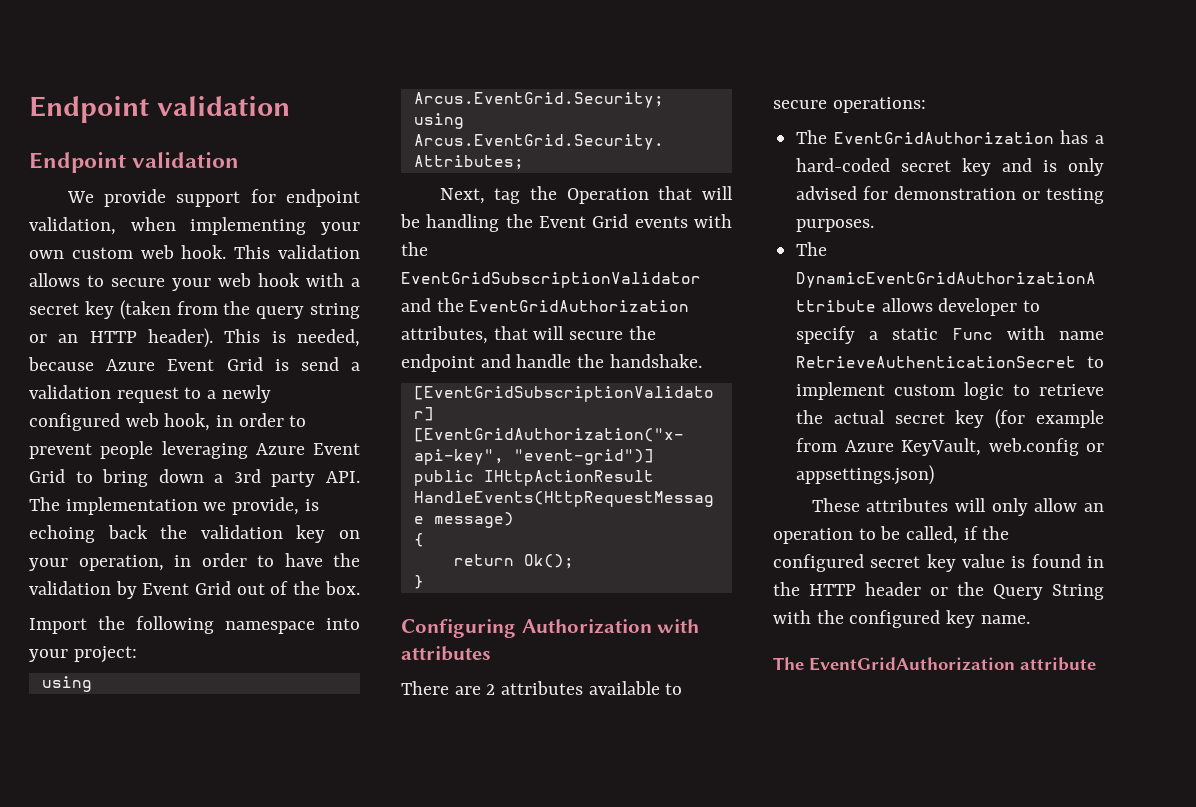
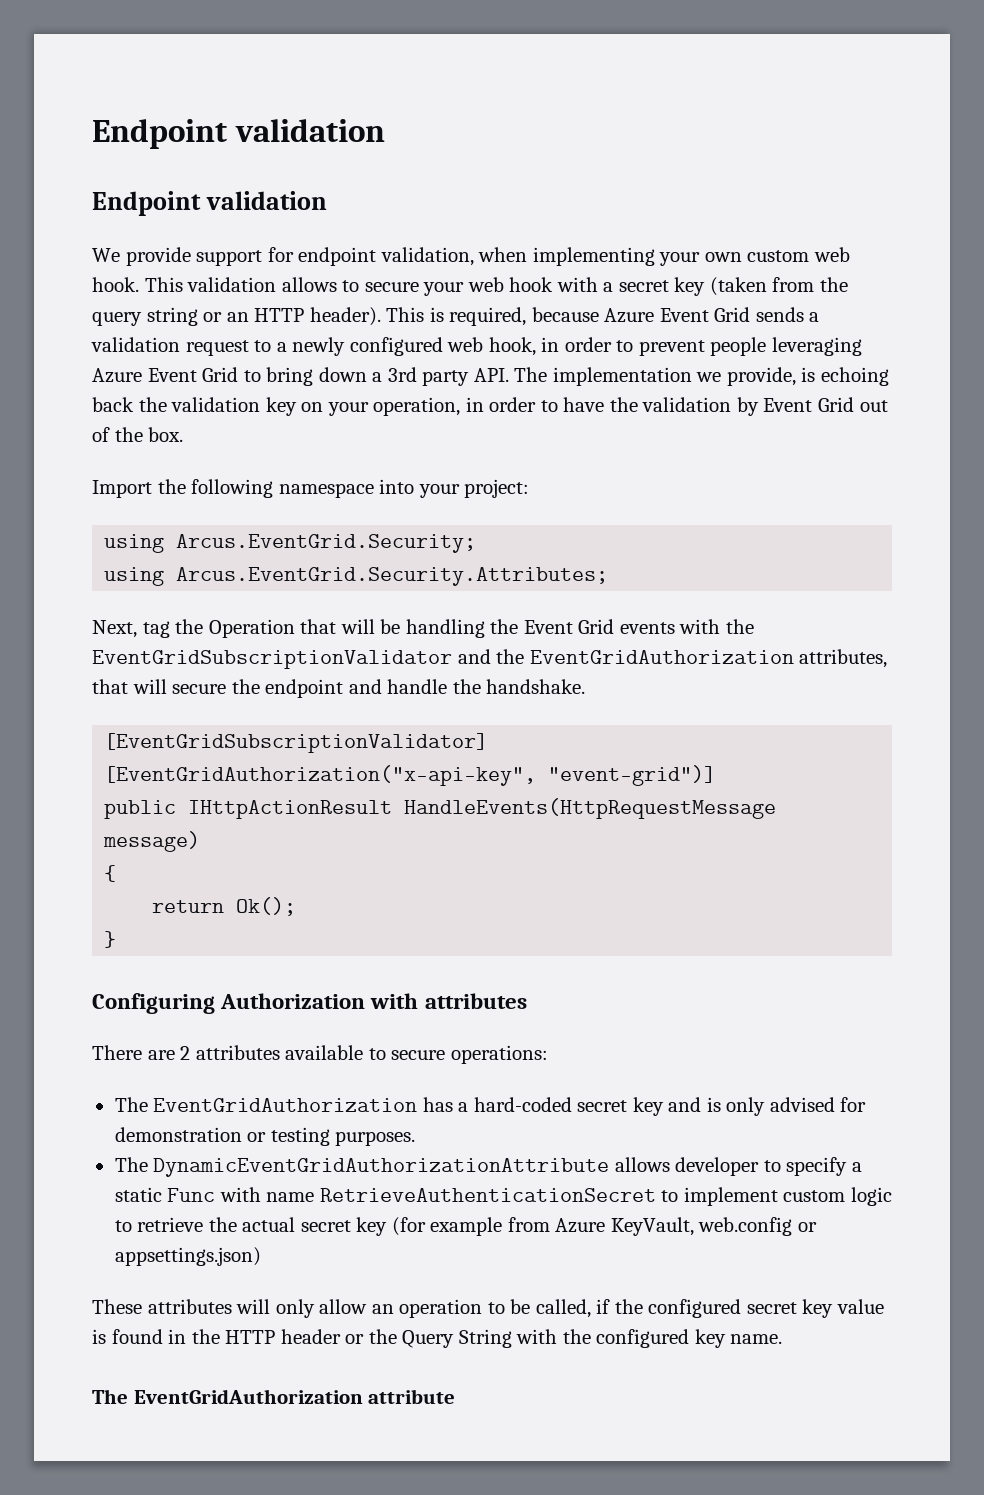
- This is needed, because Azure Event Grid is send a validation request to a newly configured web hook, in order to prevent people leveraging Azure Event Grid to bring down a 3rd party API. The implementation we provide, is echoing back the validation key on your operation, in order to have the validation by Event Grid out of the box.
+ This is required, because Azure Event Grid sends a validation request to a newly configured web hook, in order to prevent people leveraging Azure Event Grid to bring down a 3rd party API. The implementation we provide, is echoing back the validation key on your operation, in order to have the validation by Event Grid out of the box.

